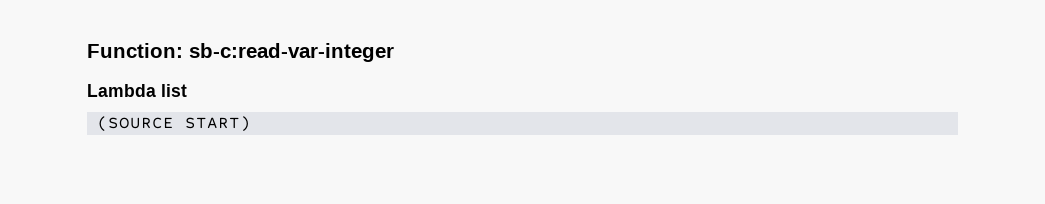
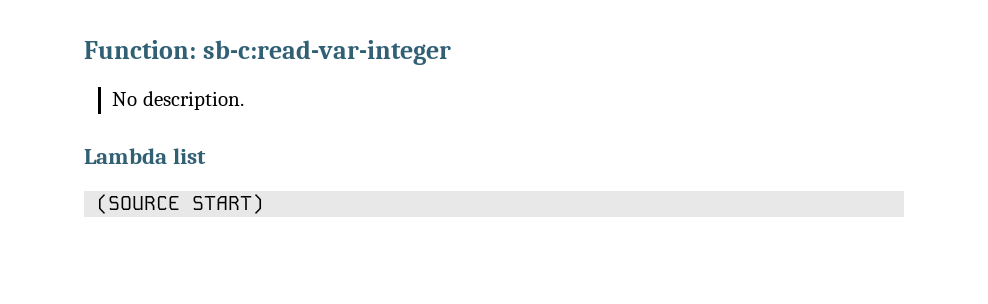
+ No description.

